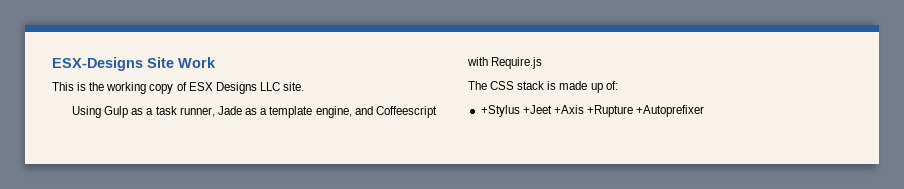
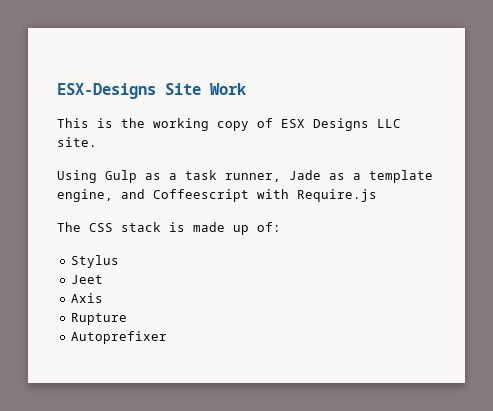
- +Stylus +Jeet +Axis +Rupture +Autoprefixer
+ Stylus
+ Jeet
+ Axis
+ Rupture
+ Autoprefixer

